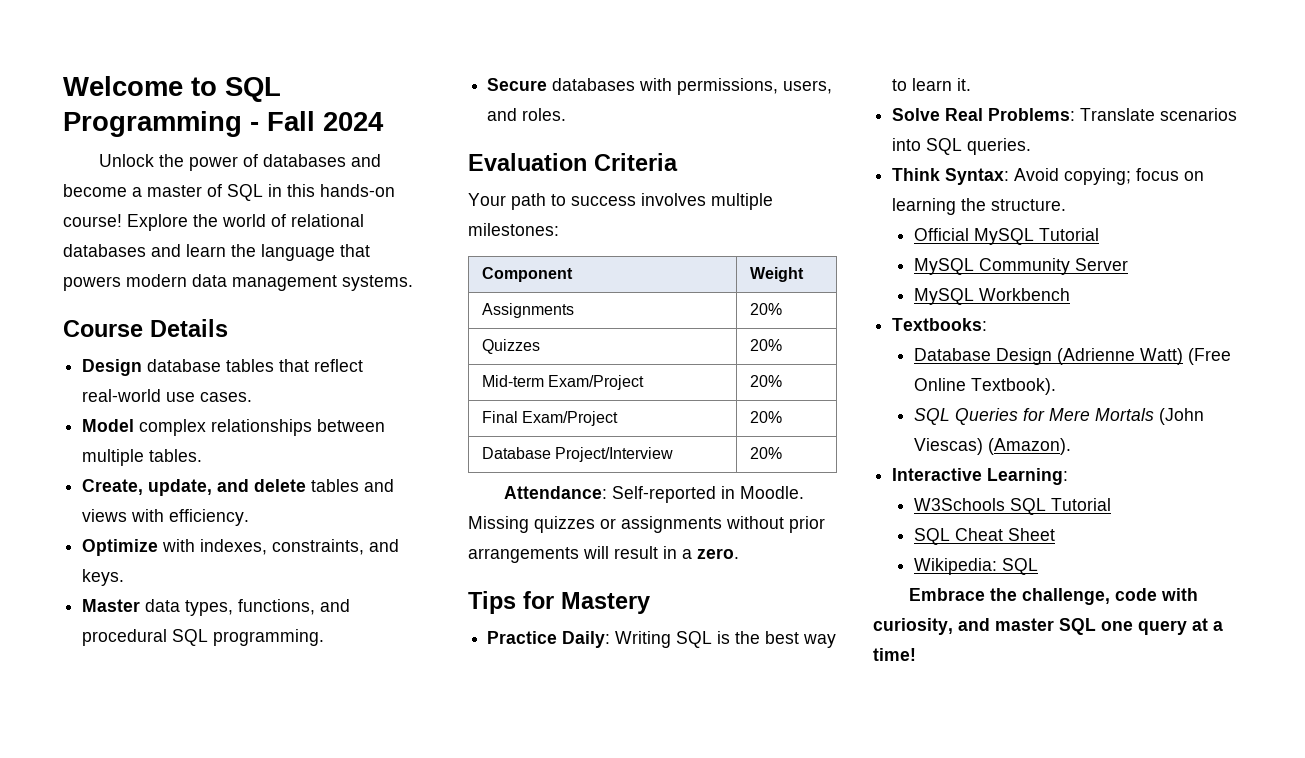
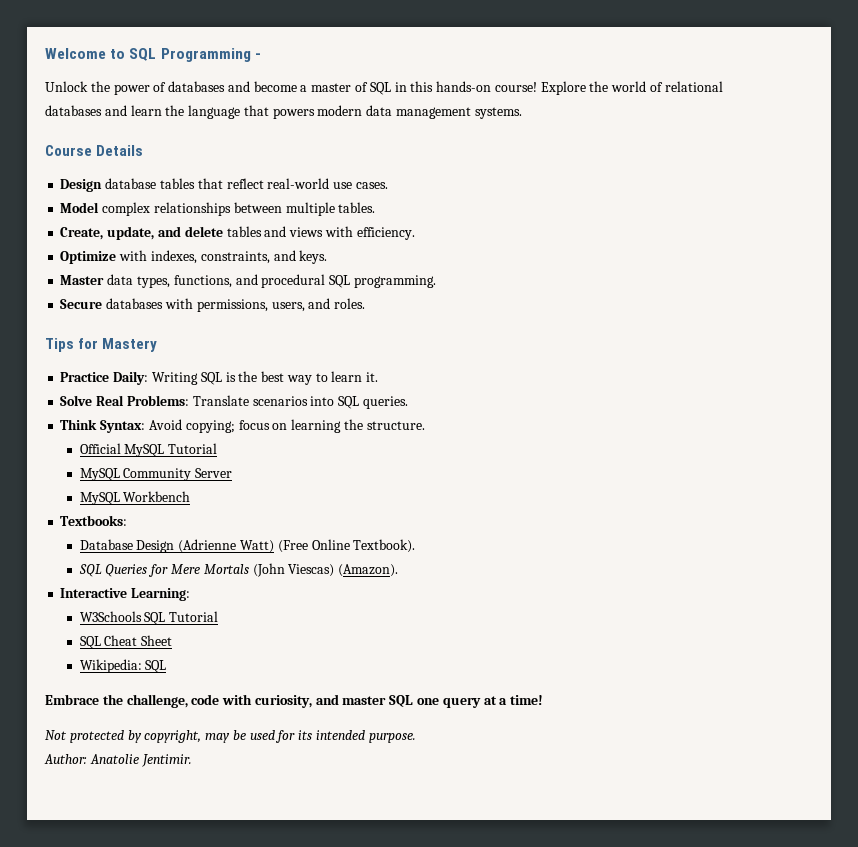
- Welcome to SQL Programming - Fall 2024
+ Welcome to SQL Programming -
- Evaluation Criteria
- Your path to success involves multiple milestones:
- Component | Weight
- Assignments | 20%
- Quizzes | 20%
- Mid-term Exam/Project | 20%
- Final Exam/Project | 20%
- Database Project/Interview | 20%
- Attendance: Self-reported in Moodle. Missing quizzes or assignments without prior arrangements will result in a zero.
+ Not protected by copyright, may be used for its intended purpose.
+ Author: Anatolie Jentimir.

